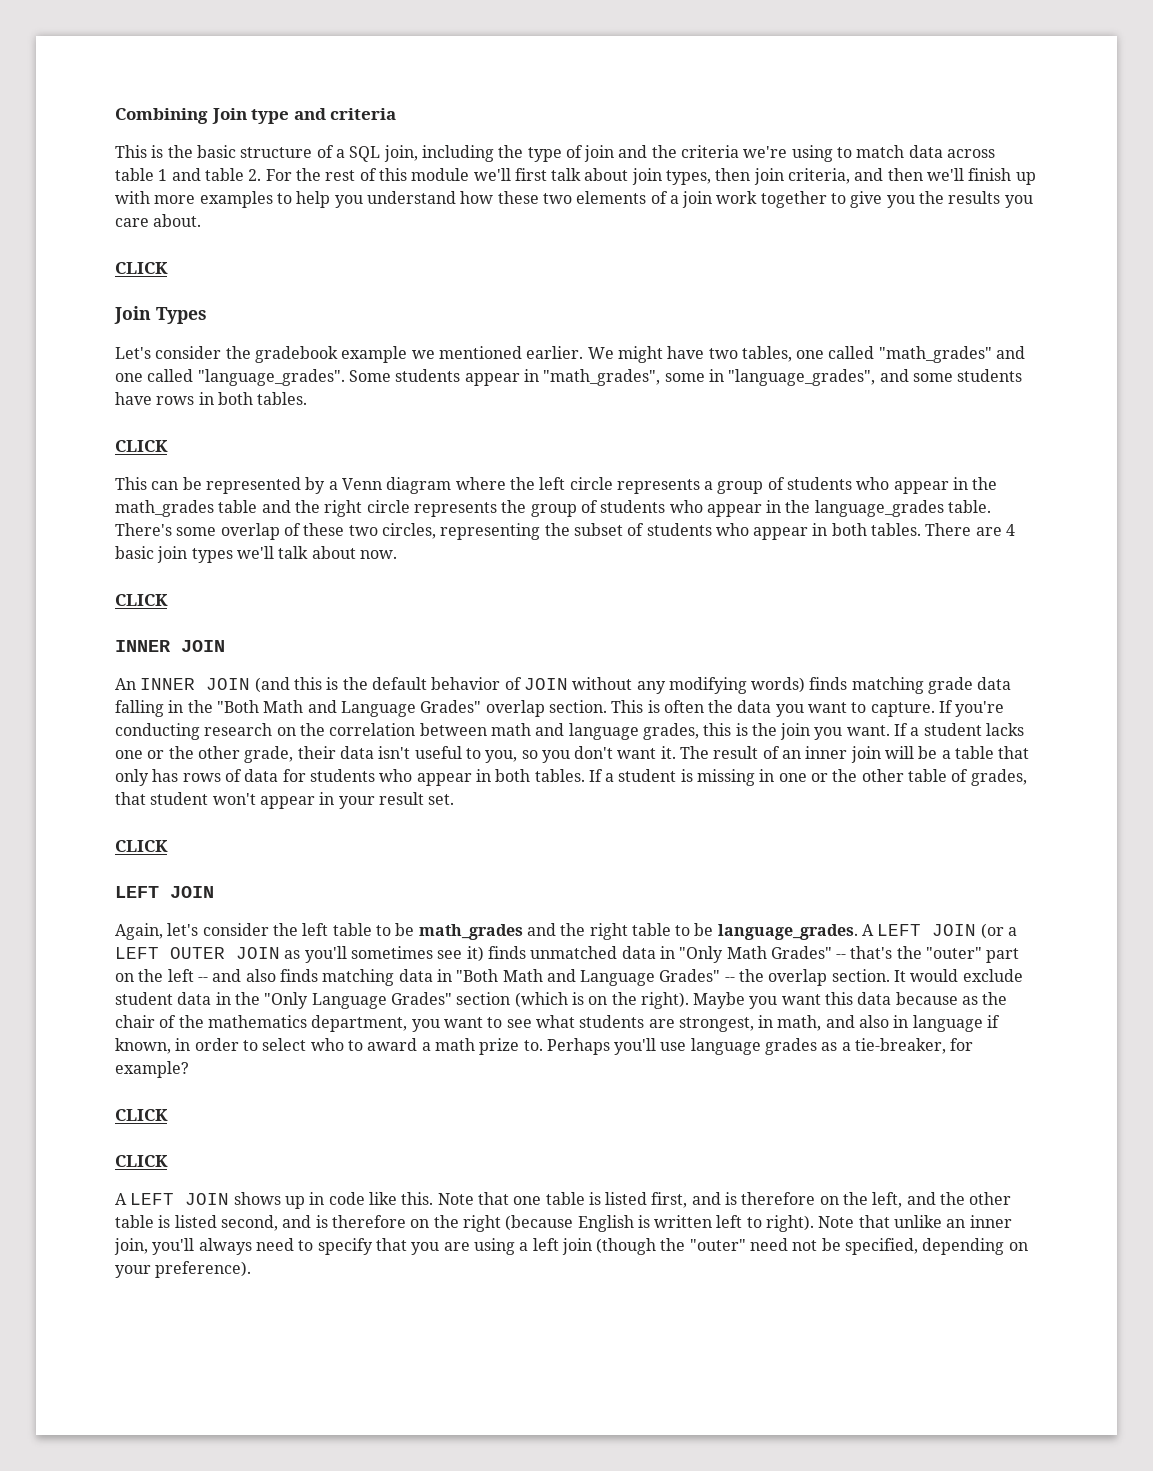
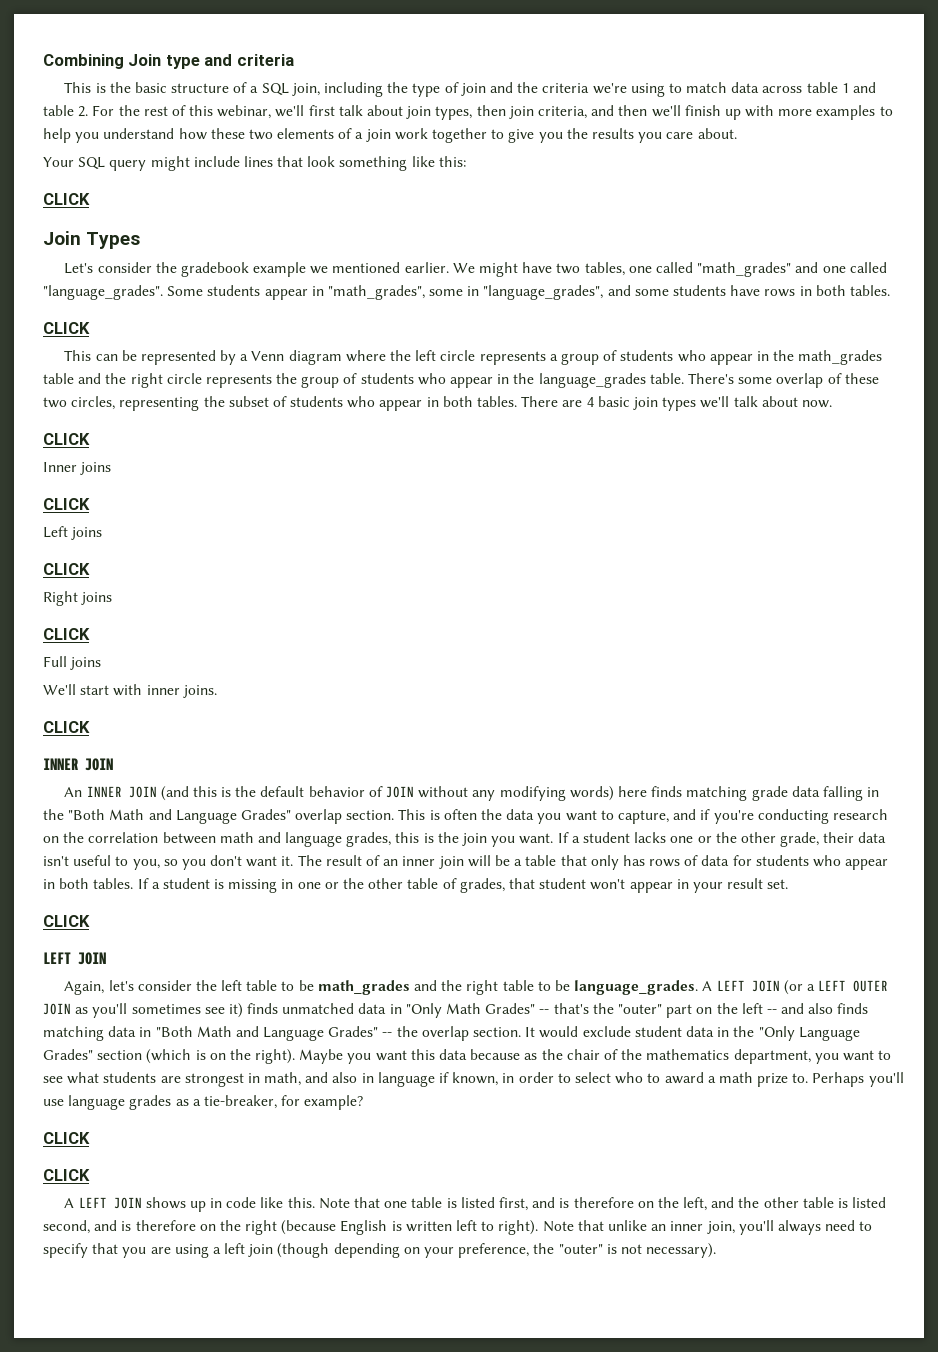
- This is the basic structure of a SQL join, including the type of join and the criteria we're using to match data across table 1 and table 2. For the rest of this module we'll first talk about join types, then join criteria, and then we'll finish up with more examples to help you understand how these two elements of a join work together to give you the results you care about.
+ This is the basic structure of a SQL join, including the type of join and the criteria we're using to match data across table 1 and table 2. For the rest of this webinar, we'll first talk about join types, then join criteria, and then we'll finish up with more examples to help you understand how these two elements of a join work together to give you the results you care about.
+ Your SQL query might include lines that look something like this:
+ Inner joins
+ CLICK
+ Left joins
+ CLICK
+ Right joins
+ CLICK
+ Full joins
+ We'll start with inner joins.
+ CLICK
- An INNER JOIN (and this is the default behavior of JOIN without any modifying words) finds matching grade data falling in the "Both Math and Language Grades" overlap section.
+ An INNER JOIN (and this is the default behavior of JOIN without any modifying words) here finds matching grade data falling in the "Both Math and Language Grades" overlap section.
- This is often the data you want to capture. If you're conducting research on the correlation between math and language grades, this is the join you want.
+ This is often the data you want to capture, and if you're conducting research on the correlation between math and language grades, this is the join you want.
- Maybe you want this data because as the chair of the mathematics department, you want to see what students are strongest, in math, and also in language if known, in order to select who to award a math prize to.
+ Maybe you want this data because as the chair of the mathematics department, you want to see what students are strongest in math, and also in language if known, in order to select who to award a math prize to.
- Note that unlike an inner join, you'll always need to specify that you are using a left join (though the "outer" need not be specified, depending on your preference).
+ Note that unlike an inner join, you'll always need to specify that you are using a left join (though depending on your preference, the "outer" is not necessary).

